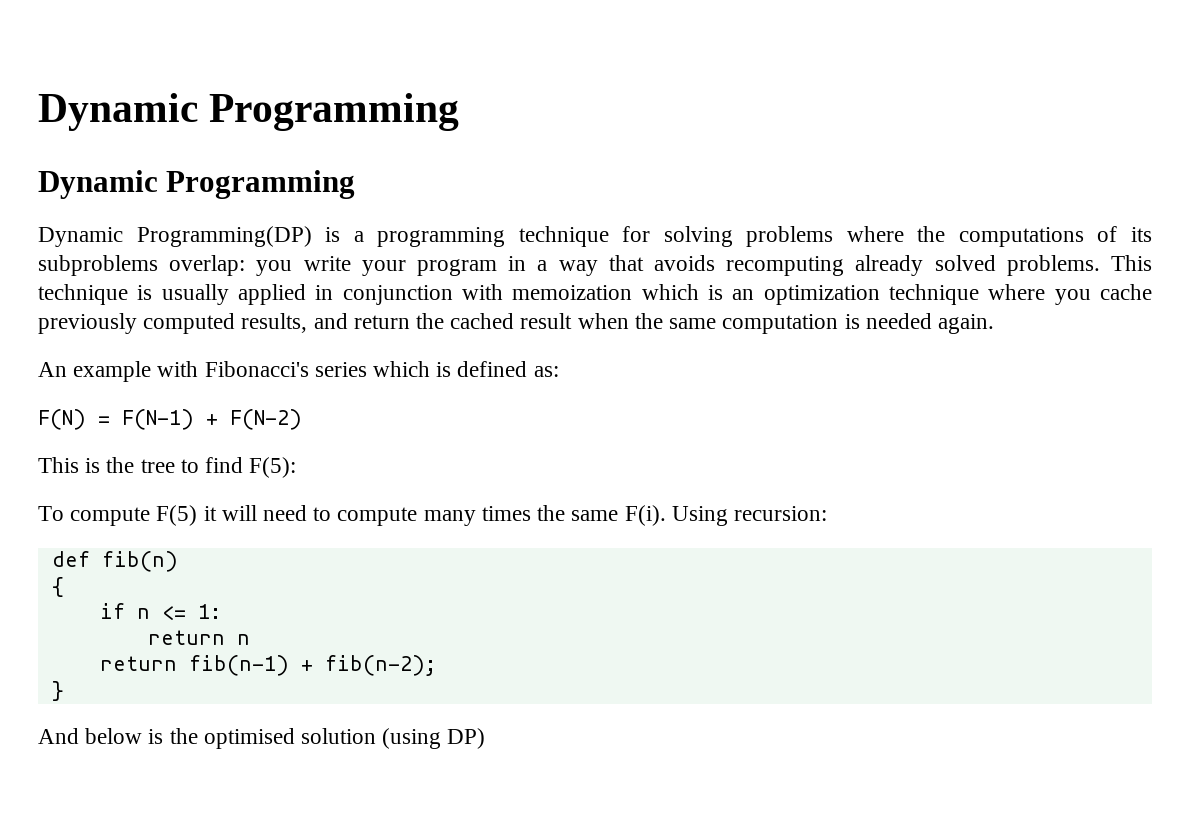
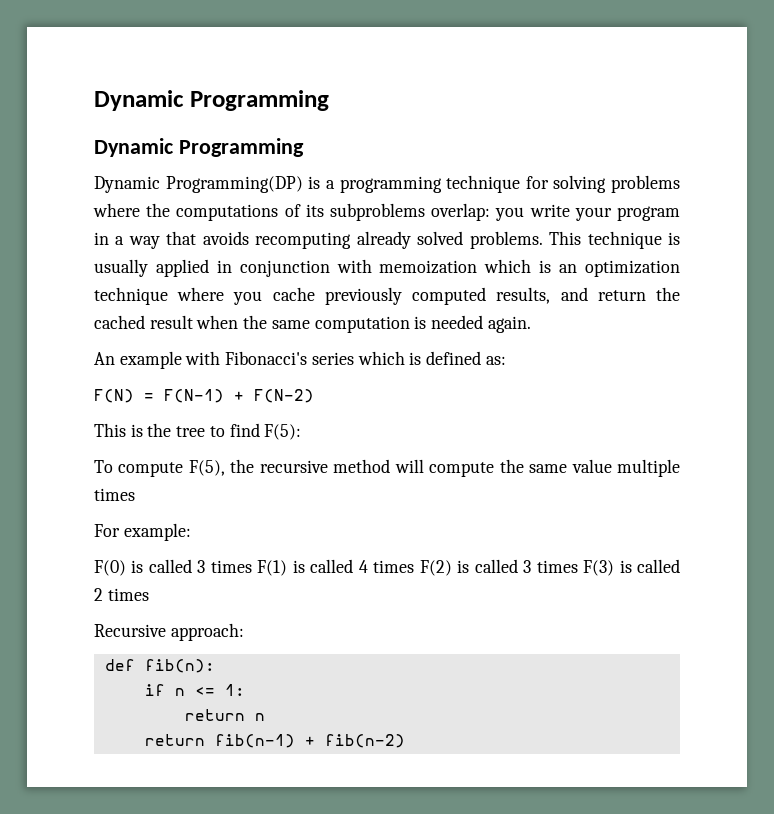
- To compute F(5) it will need to compute many times the same F(i). Using recursion:
+ To compute F(5), the recursive method will compute the same value multiple times
+ For example:
+ F(0) is called 3 times F(1) is called 4 times F(2) is called 3 times F(3) is called 2 times
+ Recursive approach:
- def fib(n)
- {
+ def fib(n):
- return fib(n-1) + fib(n-2);
- }
- And below is the optimised solution (using DP)
+ return fib(n-1) + fib(n-2)

